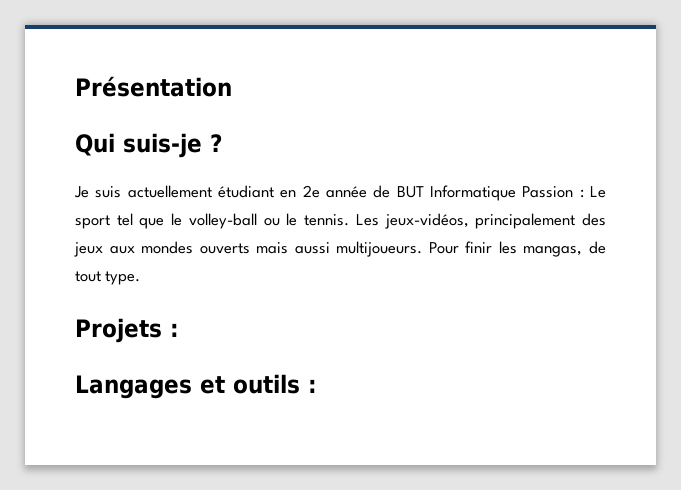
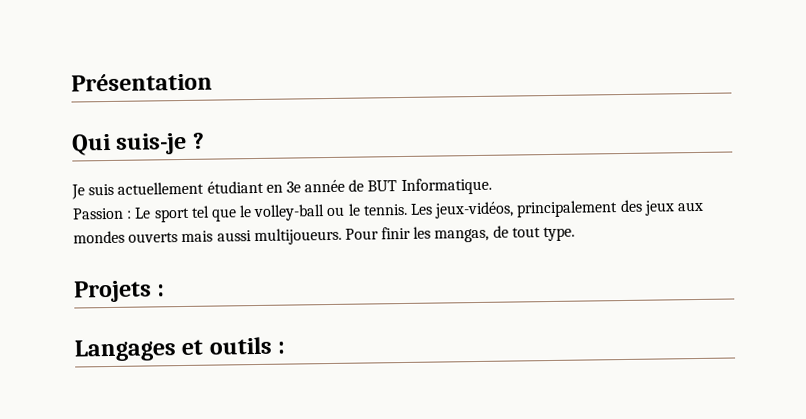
- Je suis actuellement étudiant en 2e année de BUT Informatique Passion : Le sport tel que le volley-ball ou le tennis.
+ Je suis actuellement étudiant en 3e année de BUT Informatique.
+ Passion : Le sport tel que le volley-ball ou le tennis.

